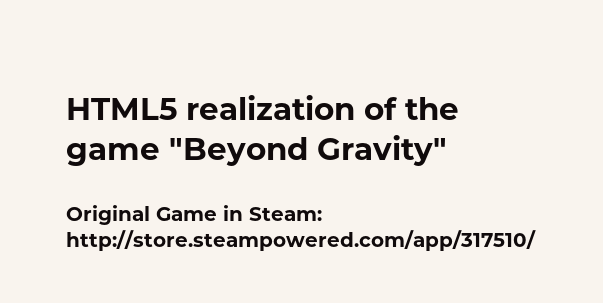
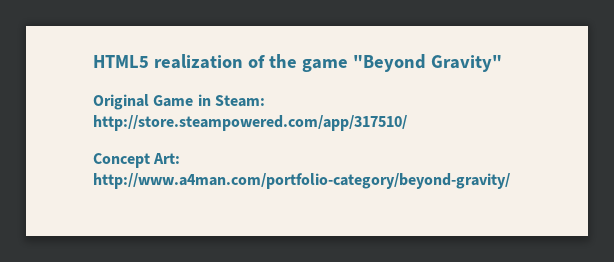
+ Concept Art: http://www.a4man.com/portfolio-category/beyond-gravity/

